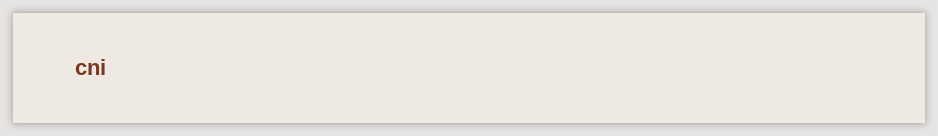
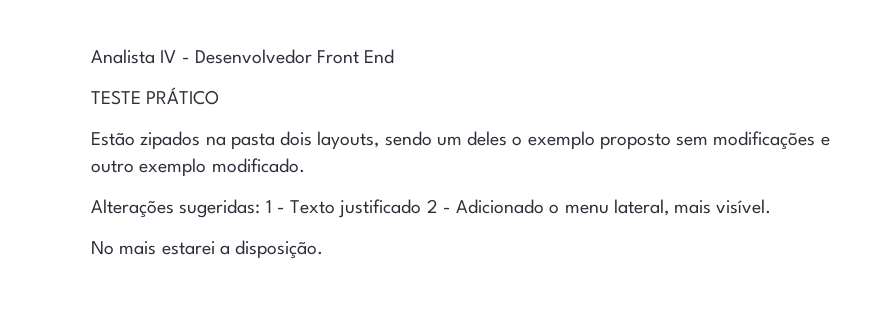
- cni
+ Analista IV - Desenvolvedor Front End
+ TESTE PRÁTICO
+ Estão zipados na pasta dois layouts, sendo um deles o exemplo proposto sem modificações e outro exemplo modificado.
+ Alterações sugeridas: 1 - Texto justificado 2 - Adicionado o menu lateral, mais visível.
+ No mais estarei a disposição.

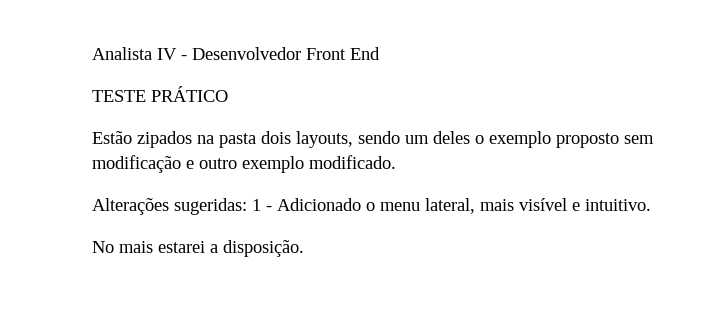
- Estão zipados na pasta dois layouts, sendo um deles o exemplo proposto sem modificações e outro exemplo modificado.
+ Estão zipados na pasta dois layouts, sendo um deles o exemplo proposto sem modificação e outro exemplo modificado.
- Alterações sugeridas: 1 - Texto justificado 2 - Adicionado o menu lateral, mais visível.
+ Alterações sugeridas: 1 - Adicionado o menu lateral, mais visível e intuitivo.

